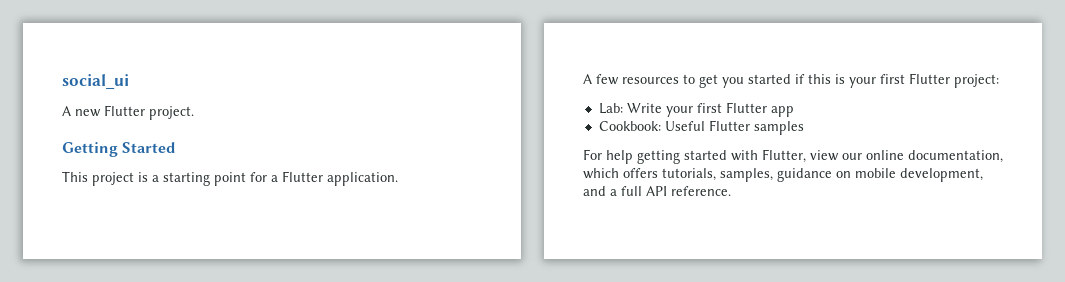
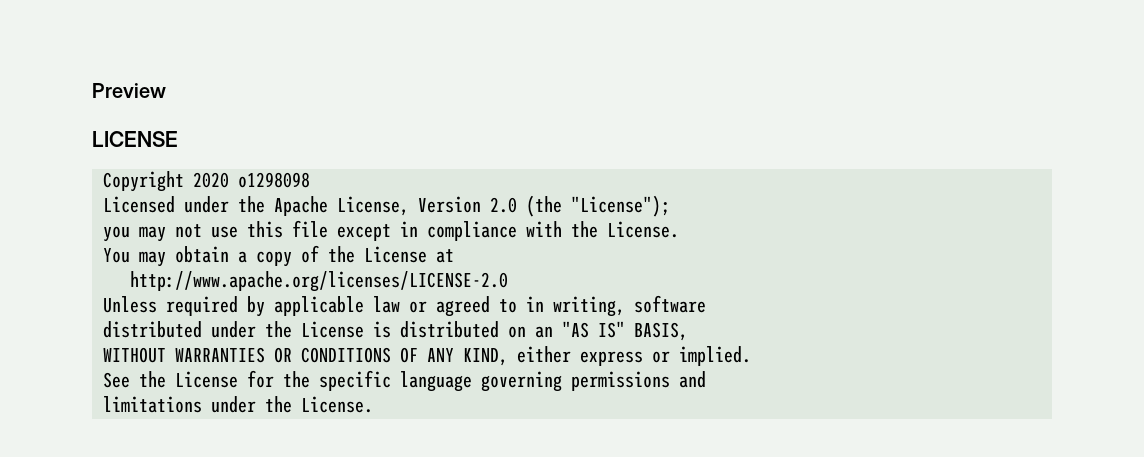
- social_ui
- A new Flutter project.
- Getting Started
- This project is a starting point for a Flutter application.
- A few resources to get you started if this is your first Flutter project:
- Lab: Write your first Flutter app
- Cookbook: Useful Flutter samples
- For help getting started with Flutter, view our online documentation, which offers tutorials, samples, guidance on mobile development, and a full API reference.
+ Preview
+ LICENSE
+ Copyright 2020 o1298098
+ Licensed under the Apache License, Version 2.0 (the "License");
+ you may not use this file except in compliance with the License.
+ You may obtain a copy of the License at
+ http://www.apache.org/licenses/LICENSE-2.0
+ Unless required by applicable law or agreed to in writing, software
+ distributed under the License is distributed on an "AS IS" BASIS,
+ WITHOUT WARRANTIES OR CONDITIONS OF ANY KIND, either express or implied.
+ See the License for the specific language governing permissions and
+ limitations under the License.

